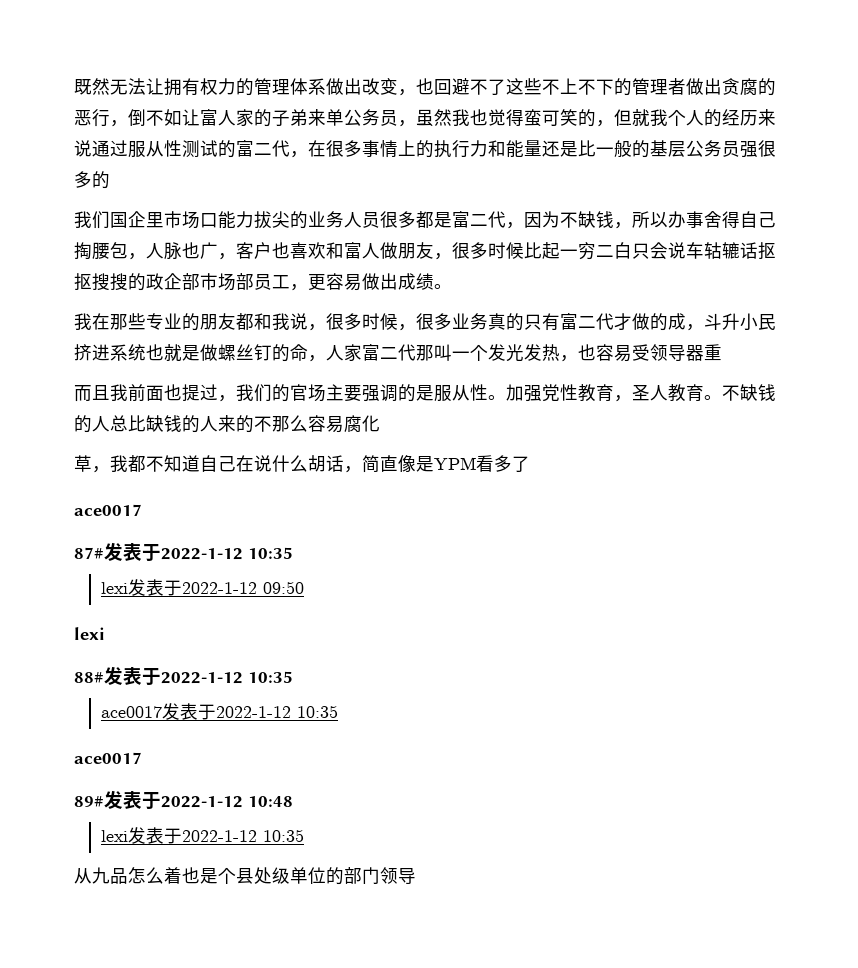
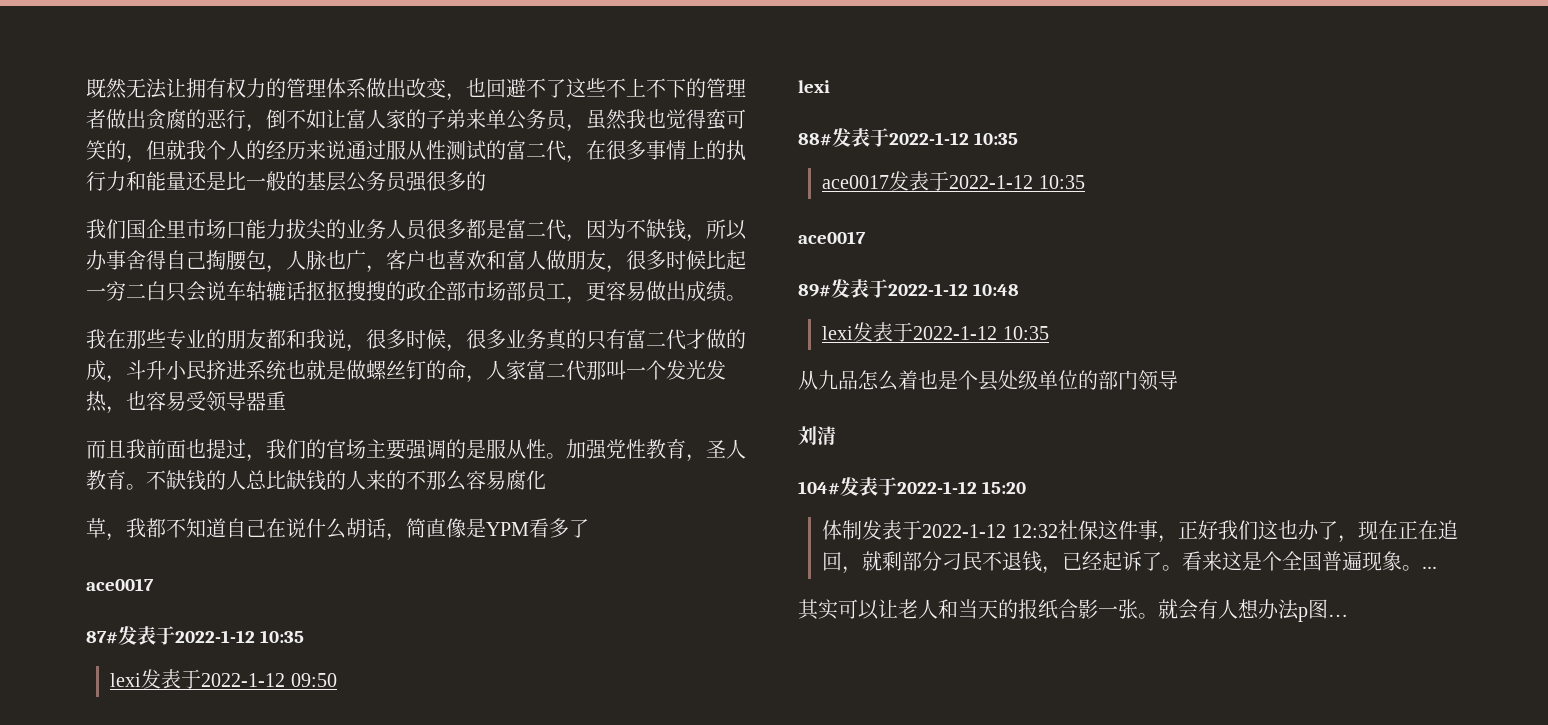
+ 刘清
+ 104#发表于2022-1-12 15:20
+ 体制发表于2022-1-12 12:32社保这件事，正好我们这也办了，现在正在追回，就剩部分刁民不退钱，已经起诉了。看来这是个全国普遍现象。...
+ 其实可以让老人和当天的报纸合影一张。就会有人想办法p图…

